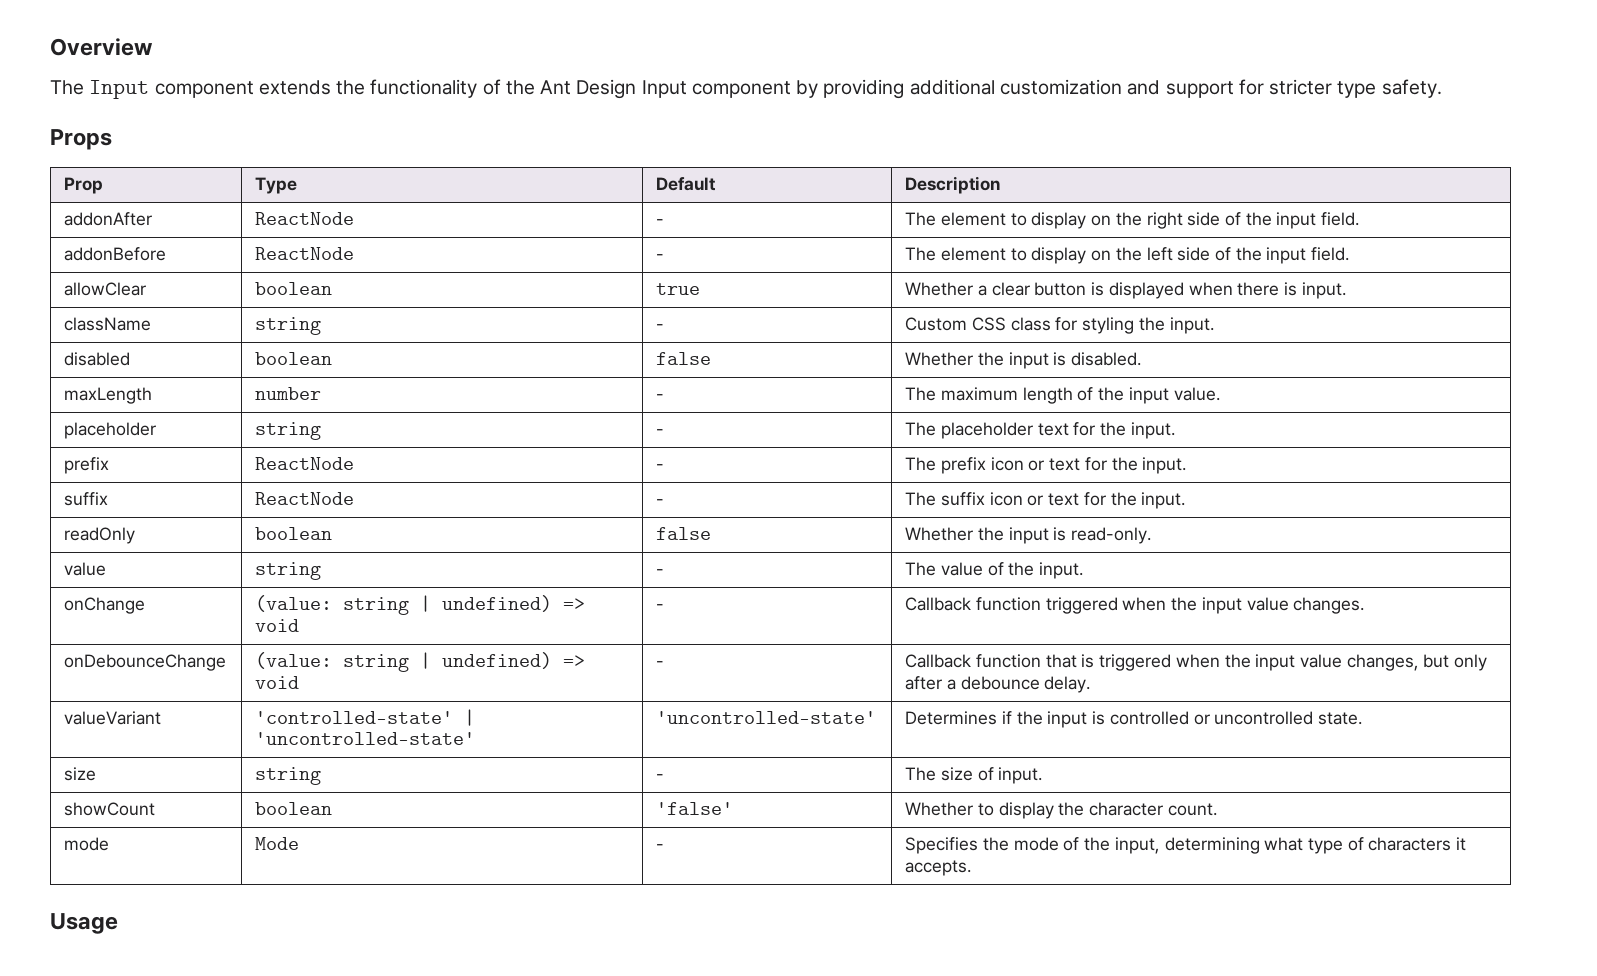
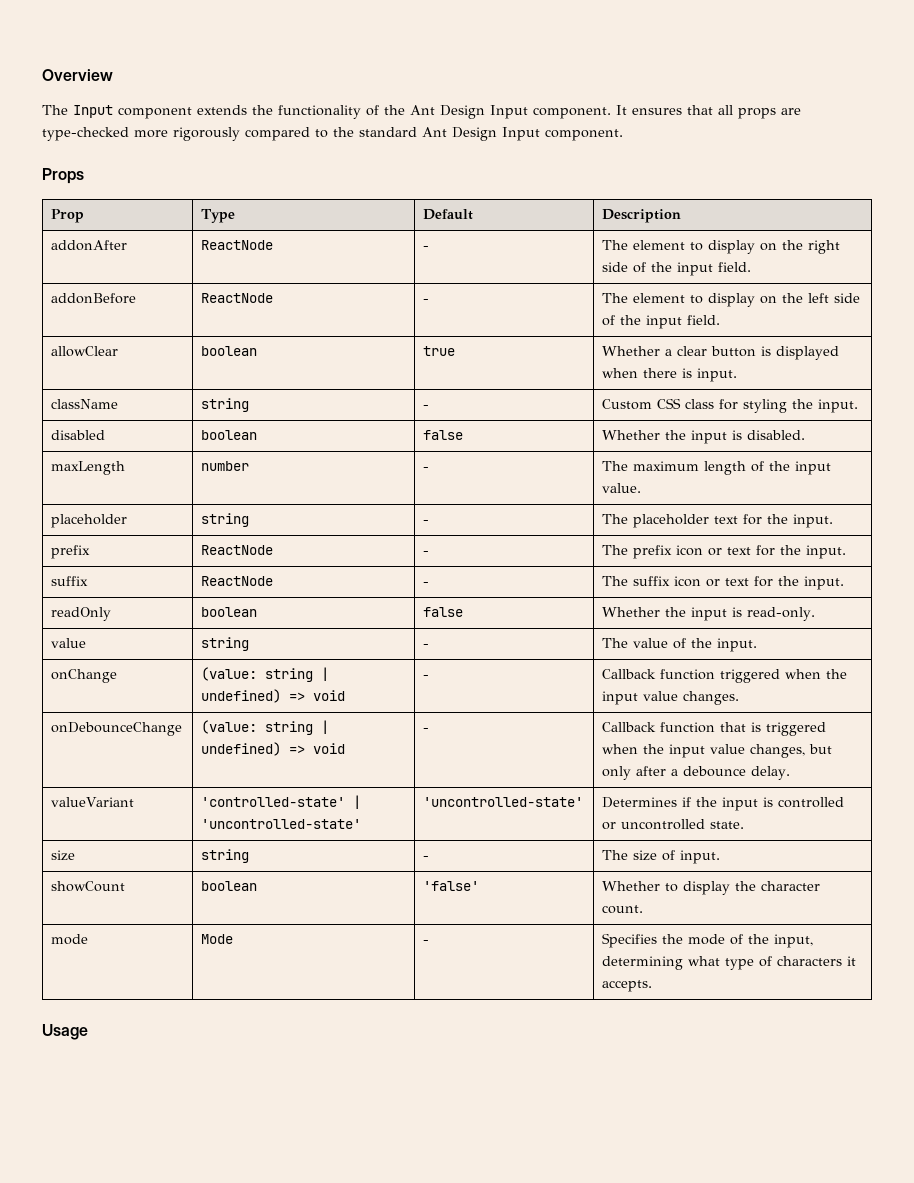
- The Input component extends the functionality of the Ant Design Input component by providing additional customization and support for stricter type safety.
+ The Input component extends the functionality of the Ant Design Input component. It ensures that all props are type-checked more rigorously compared to the standard Ant Design Input component.

